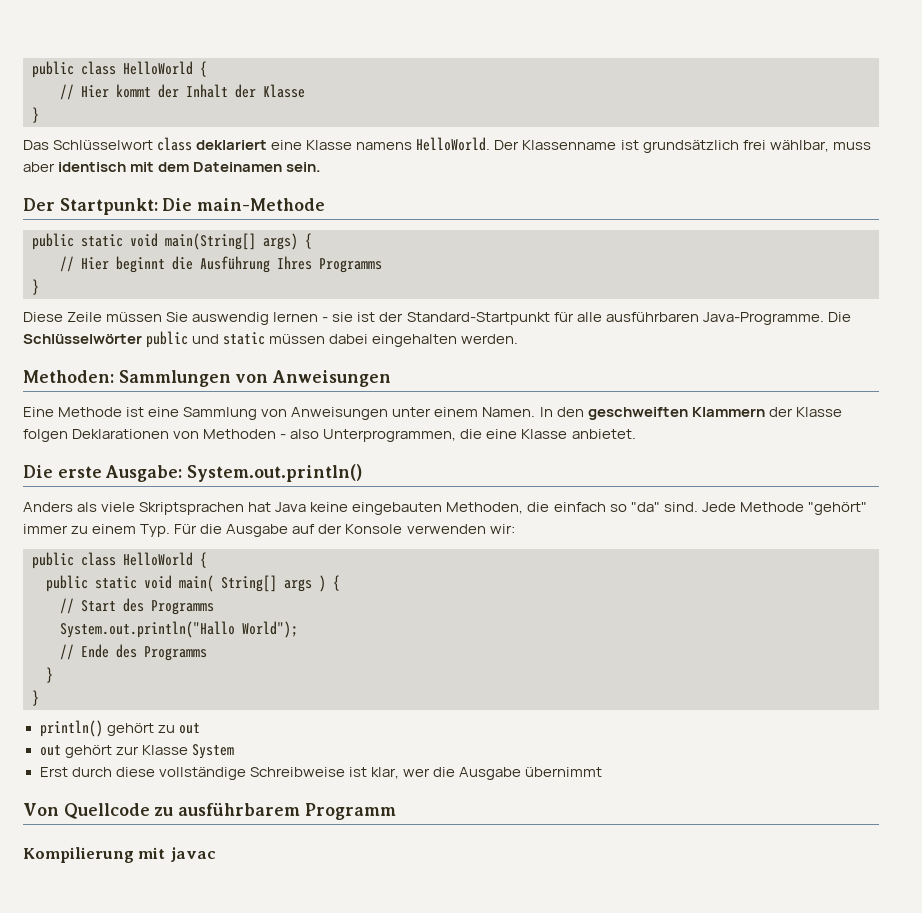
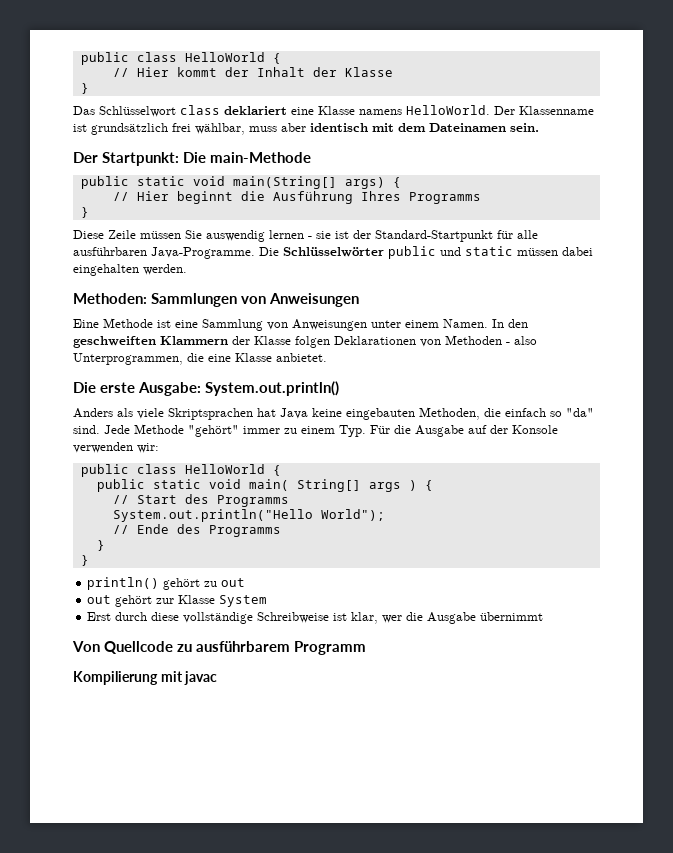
- System.out.println("Hallo World");
+ System.out.println("Hello World");

